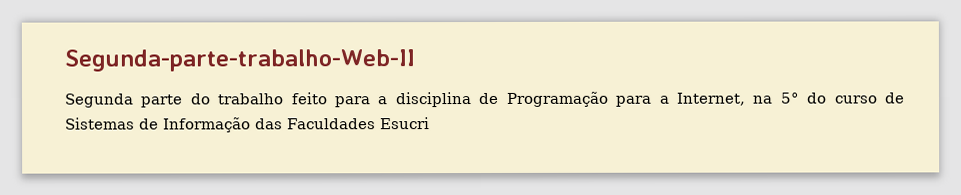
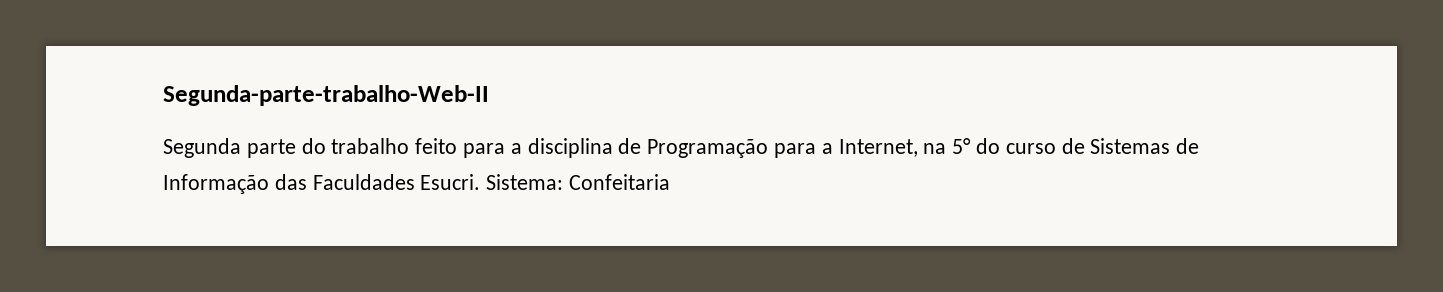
- Segunda parte do trabalho feito para a disciplina de Programação para a Internet, na 5° do curso de Sistemas de Informação das Faculdades Esucri
+ Segunda parte do trabalho feito para a disciplina de Programação para a Internet, na 5° do curso de Sistemas de Informação das Faculdades Esucri. Sistema: Confeitaria

